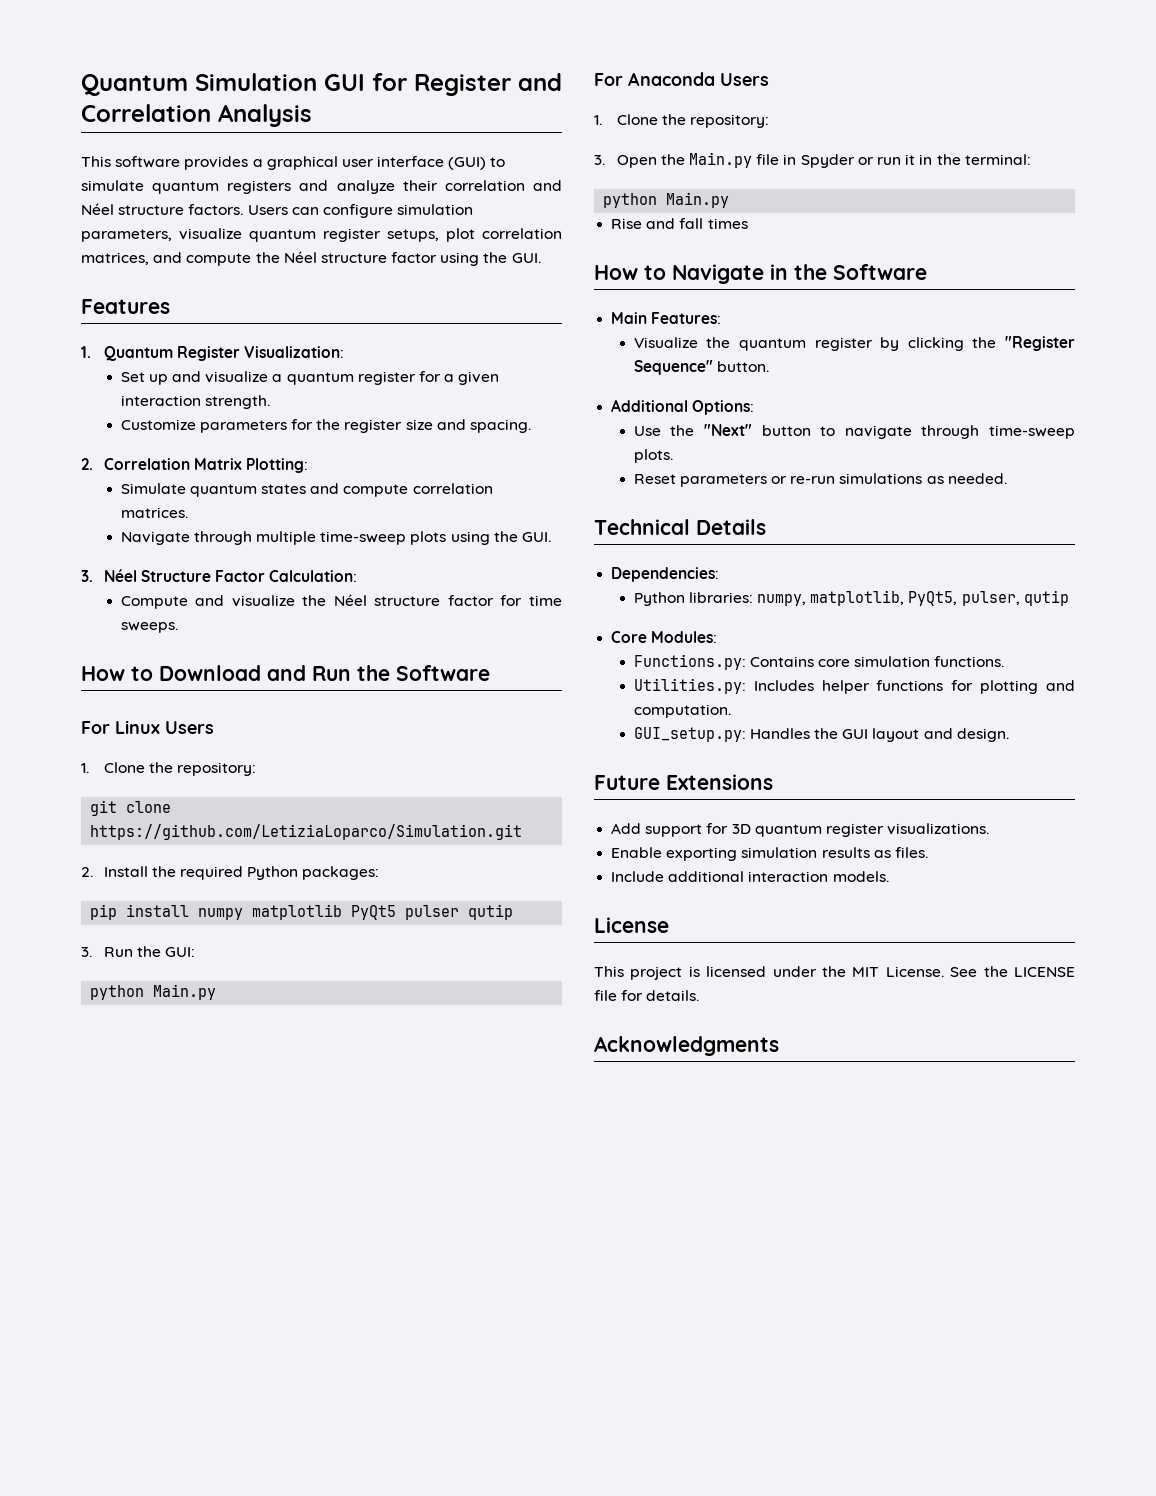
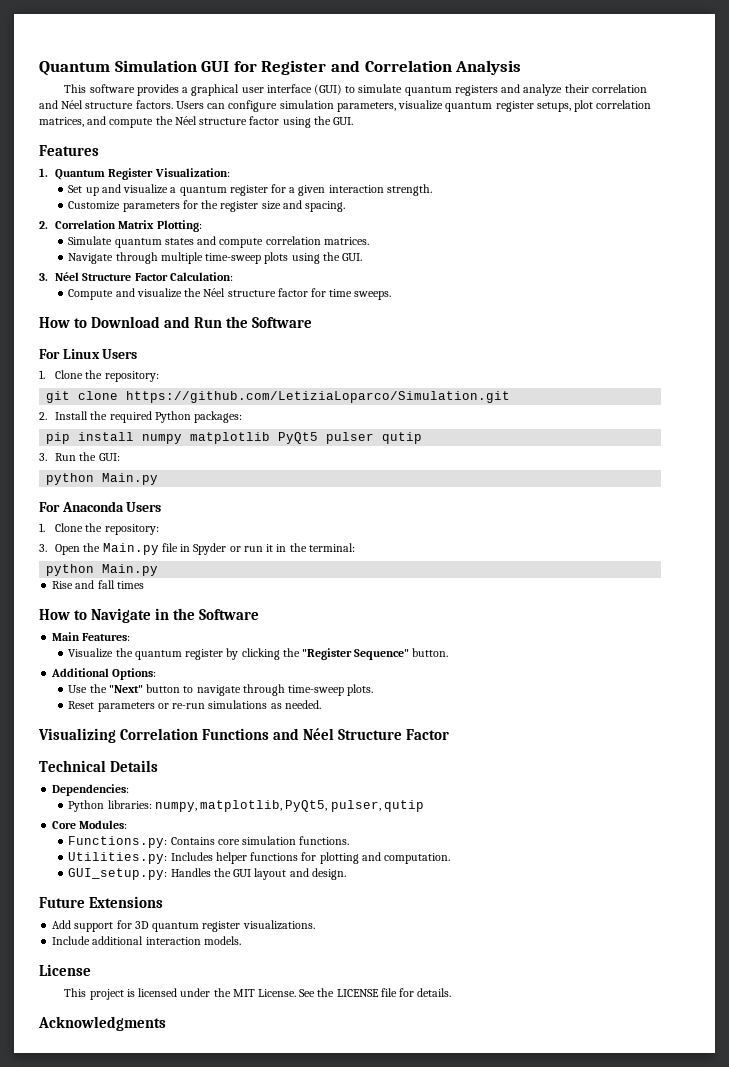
+ Visualizing Correlation Functions and Néel Structure Factor
- Enable exporting simulation results as files.

